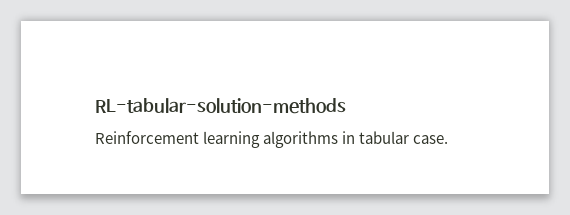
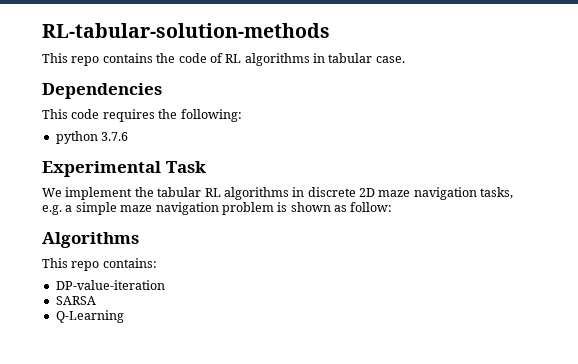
- Reinforcement learning algorithms in tabular case.
+ This repo contains the code of RL algorithms in tabular case.
+ Dependencies
+ This code requires the following:
+ python 3.7.6
+ Experimental Task
+ We implement the tabular RL algorithms in discrete 2D maze navigation tasks, e.g. a simple maze navigation problem is shown as follow:
+ Algorithms
+ This repo contains:
+ DP-value-iteration
+ SARSA
+ Q-Learning

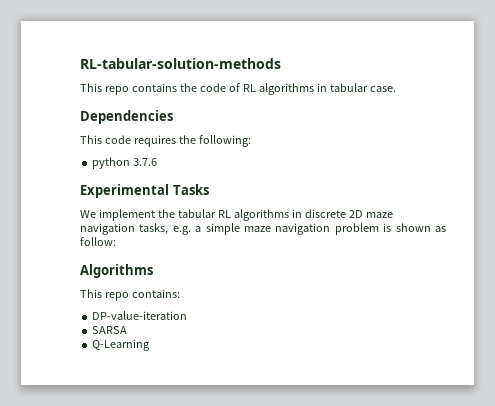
- Experimental Task
+ Experimental Tasks

